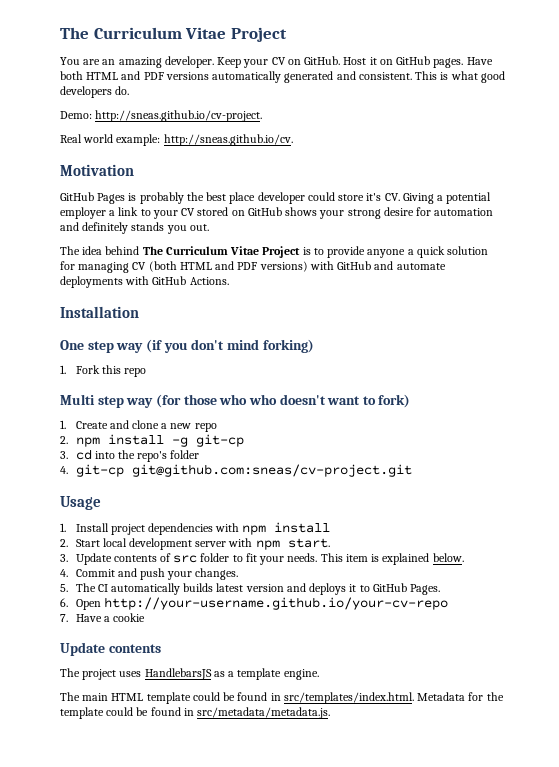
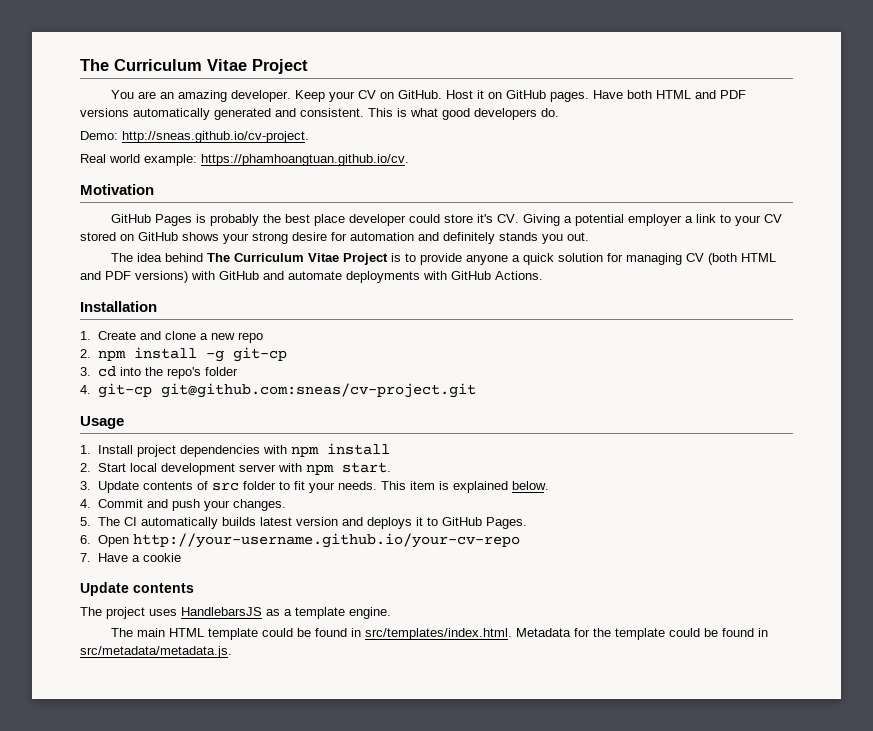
- Real world example: http://sneas.github.io/cv.
+ Real world example: https://phamhoangtuan.github.io/cv.
- One step way (if you don't mind forking)
- 1. Fork this repo
- Multi step way (for those who who doesn't want to fork)

